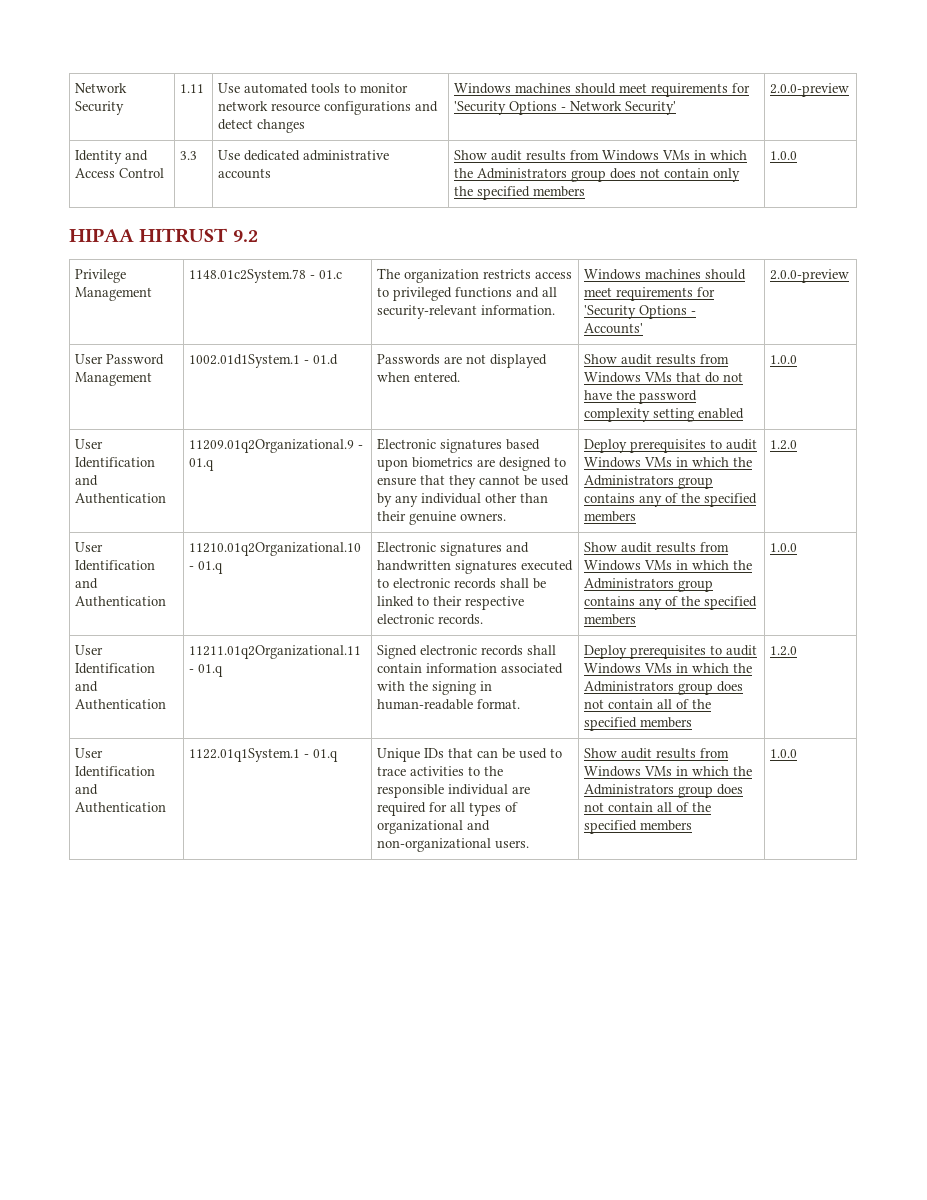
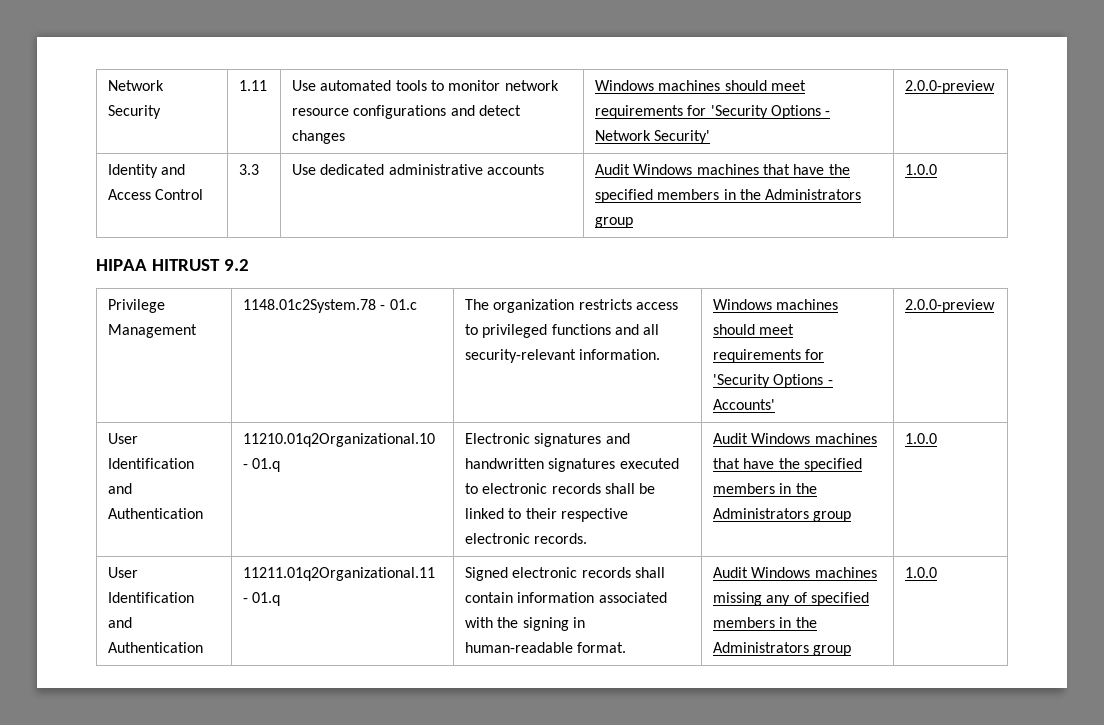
- Identity and Access Control | 3.3 | Use dedicated administrative accounts | Show audit results from Windows VMs in which the Administrators group does not contain only the specified members | 1.0.0
+ Identity and Access Control | 3.3 | Use dedicated administrative accounts | Audit Windows machines that have the specified members in the Administrators group | 1.0.0
- User Password Management | 1002.01d1System.1 - 01.d | Passwords are not displayed when entered. | Show audit results from Windows VMs that do not have the password complexity setting enabled | 1.0.0
- User Identification and Authentication | 11209.01q2Organizational.9 - 01.q | Electronic signatures based upon biometrics are designed to ensure that they cannot be used by any individual other than their genuine owners. | Deploy prerequisites to audit Windows VMs in which the Administrators group contains any of the specified members | 1.2.0
- Electronic signatures and handwritten signatures executed to electronic records shall be linked to their respective electronic records. | Show audit results from Windows VMs in which the Administrators group contains any of the specified members
+ Electronic signatures and handwritten signatures executed to electronic records shall be linked to their respective electronic records. | Audit Windows machines that have the specified members in the Administrators group
- User Identification and Authentication | 11211.01q2Organizational.11 - 01.q | Signed electronic records shall contain information associated with the signing in human-readable format. | Deploy prerequisites to audit Windows VMs in which the Administrators group does not contain all of the specified members | 1.2.0
- User Identification and Authentication | 1122.01q1System.1 - 01.q | Unique IDs that can be used to trace activities to the responsible individual are required for all types of organizational and non-organizational users. | Show audit results from Windows VMs in which the Administrators group does not contain all of the specified members | 1.0.0
+ User Identification and Authentication | 11211.01q2Organizational.11 - 01.q | Signed electronic records shall contain information associated with the signing in human-readable format. | Audit Windows machines missing any of specified members in the Administrators group | 1.0.0

